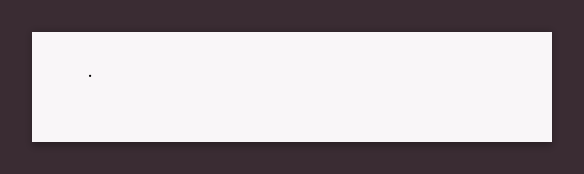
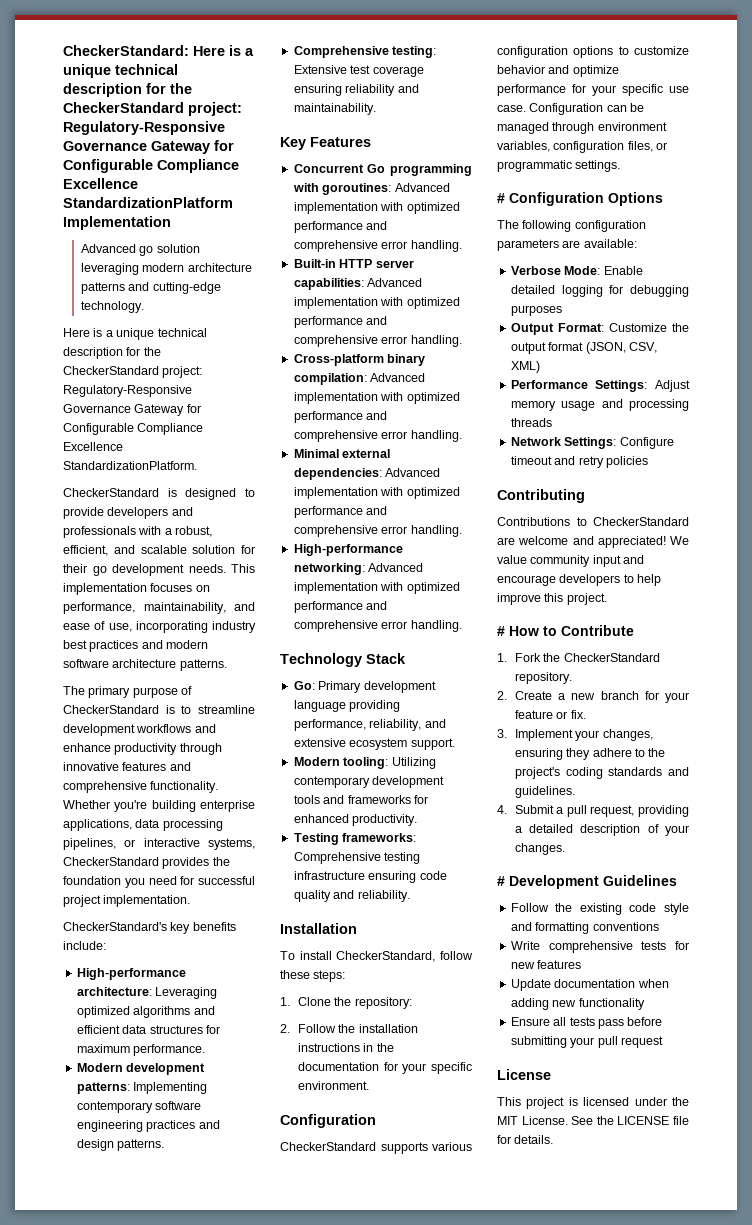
- .
+ CheckerStandard: Here is a unique technical description for the CheckerStandard project: Regulatory-Responsive Governance Gateway for Configurable Compliance Excellence StandardizationPlatform Implementation
+ Advanced go solution leveraging modern architecture patterns and cutting-edge technology.
+ Here is a unique technical description for the CheckerStandard project: Regulatory-Responsive Governance Gateway for Configurable Compliance Excellence StandardizationPlatform.
+ CheckerStandard is designed to provide developers and professionals with a robust, efficient, and scalable solution for their go development needs. This implementation focuses on performance, maintainability, and ease of use, incorporating industry best practices and modern software architecture patterns.
+ The primary purpose of CheckerStandard is to streamline development workflows and enhance productivity through innovative features and comprehensive functionality. Whether you're building enterprise applications, data processing pipelines, or interactive systems, CheckerStandard provides the foundation you need for successful project implementation.
+ CheckerStandard's key benefits include:
+ High-performance architecture: Leveraging optimized algorithms and efficient data structures for maximum performance.
+ Modern development patterns: Implementing contemporary software engineering practices and design patterns.
+ Comprehensive testing: Extensive test coverage ensuring reliability and maintainability.
+ Key Features
+ Concurrent Go programming with goroutines: Advanced implementation with optimized performance and comprehensive error handling.
+ Built-in HTTP server capabilities: Advanced implementation with optimized performance and comprehensive error handling.
+ Cross-platform binary compilation: Advanced implementation with optimized performance and comprehensive error handling.
+ Minimal external dependencies: Advanced implementation with optimized performance and comprehensive error handling.
+ High-performance networking: Advanced implementation with optimized performance and comprehensive error handling.
+ Technology Stack
+ Go: Primary development language providing performance, reliability, and extensive ecosystem support.
+ Modern tooling: Utilizing contemporary development tools and frameworks for enhanced productivity.
+ Testing frameworks: Comprehensive testing infrastructure ensuring code quality and reliability.
+ Installation
+ To install CheckerStandard, follow these steps:
+ 1. Clone the repository:
+ 2. Follow the installation instructions in the documentation for your specific environment.
+ Configuration
+ CheckerStandard supports various configuration options to customize behavior and optimize performance for your specific use case. Configuration can be managed through environment variables, configuration files, or programmatic settings.
+ # Configuration Options
+ The following configuration parameters are available:
+ Verbose Mode: Enable detailed logging for debugging purposes
+ Output Format: Customize the output format (JSON, CSV, XML)
+ Performance Settings: Adjust memory usage and processing threads
+ Network Settings: Configure timeout and retry policies
+ Contributing
+ Contributions to CheckerStandard are welcome and appreciated! We value community input and encourage developers to help improve this project.
+ # How to Contribute
+ 1. Fork the CheckerStandard repository.
+ 2. Create a new branch for your feature or fix.
+ 3. Implement your changes, ensuring they adhere to the project's coding standards and guidelines.
+ 4. Submit a pull request, providing a detailed description of your changes.
+ # Development Guidelines
+ Follow the existing code style and formatting conventions
+ Write comprehensive tests for new features
+ Update documentation when adding new functionality
+ Ensure all tests pass before submitting your pull request
+ License
+ This project is licensed under the MIT License. See the LICENSE file for details.

